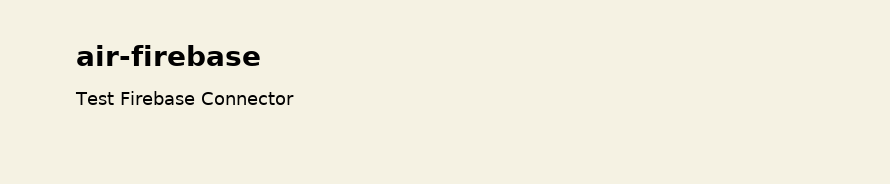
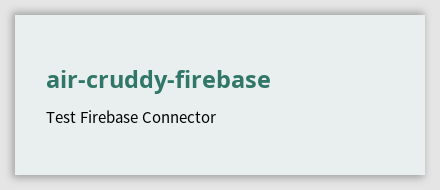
- air-firebase
+ air-cruddy-firebase

